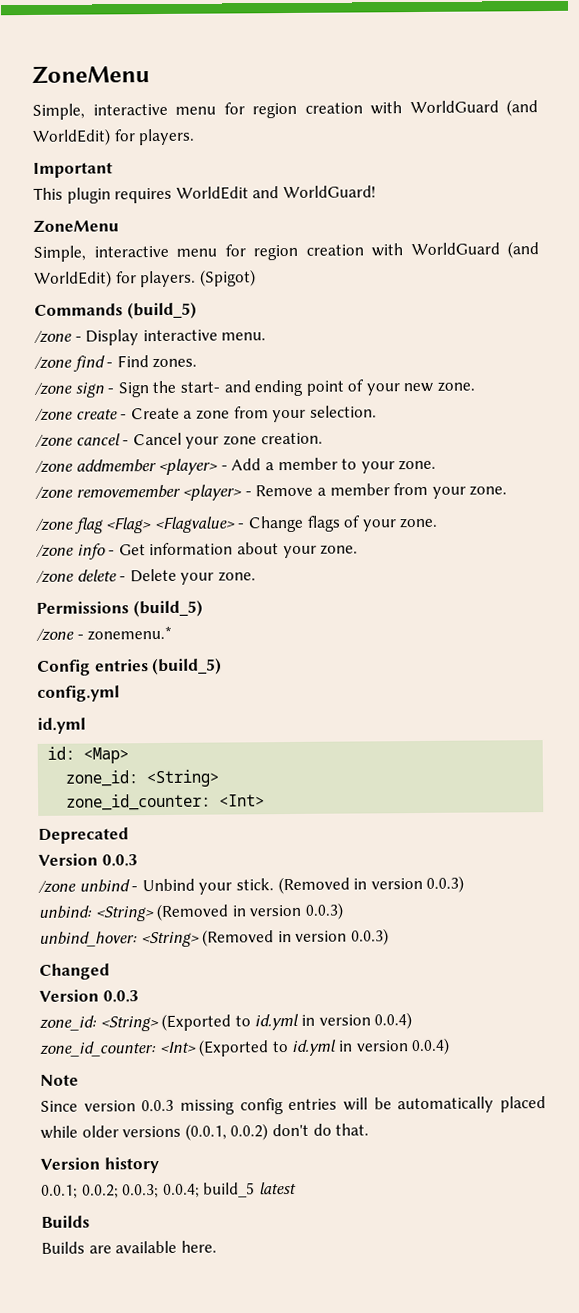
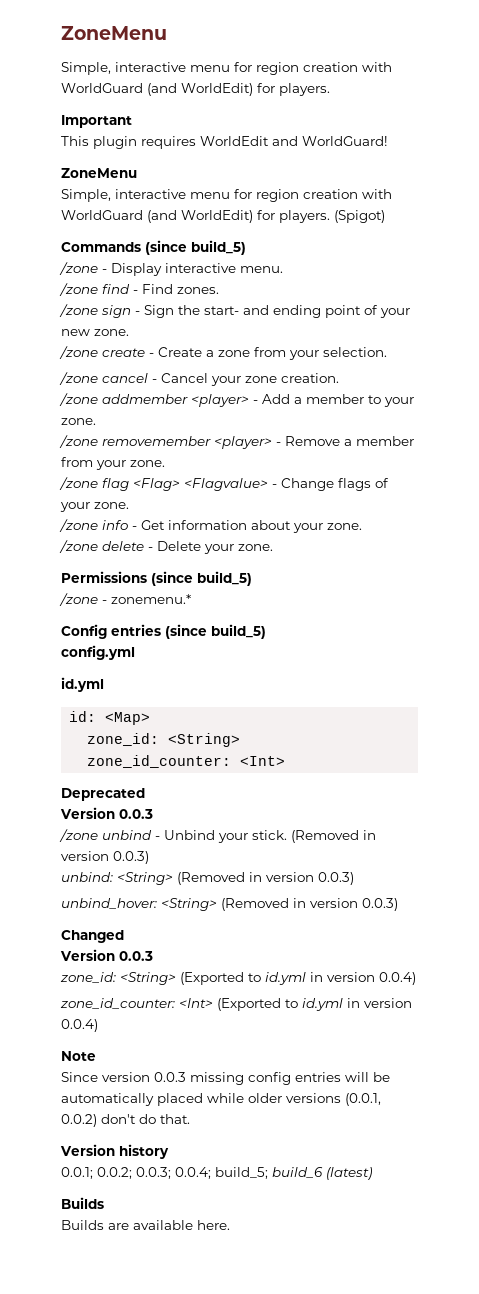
- Commands (build_5)
+ Commands (since build_5)
- Permissions (build_5)
+ Permissions (since build_5)
- Config entries (build_5)
+ Config entries (since build_5)
- 0.0.1; 0.0.2; 0.0.3; 0.0.4; build_5 latest
+ 0.0.1; 0.0.2; 0.0.3; 0.0.4; build_5; build_6 (latest)

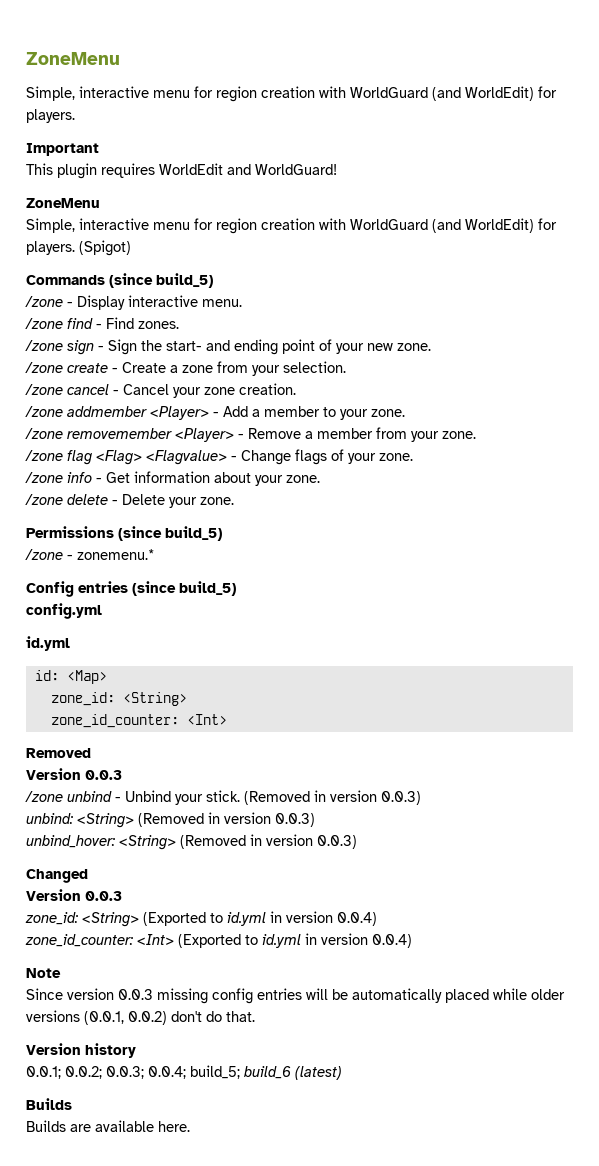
- /zone addmember <player> - Add a member to your zone.
+ /zone addmember <Player> - Add a member to your zone.
- /zone removemember <player> - Remove a member from your zone.
+ /zone removemember <Player> - Remove a member from your zone.
- Deprecated
+ Removed

